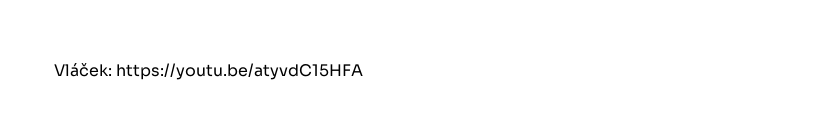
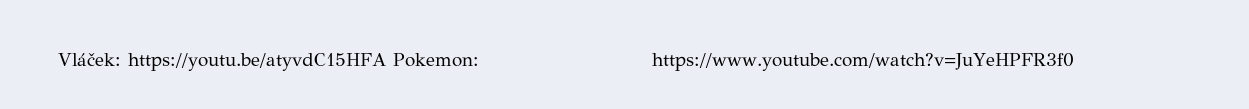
- Vláček: https://youtu.be/atyvdC15HFA
+ Vláček: https://youtu.be/atyvdC15HFA Pokemon: https://www.youtube.com/watch?v=JuYeHPFR3f0

